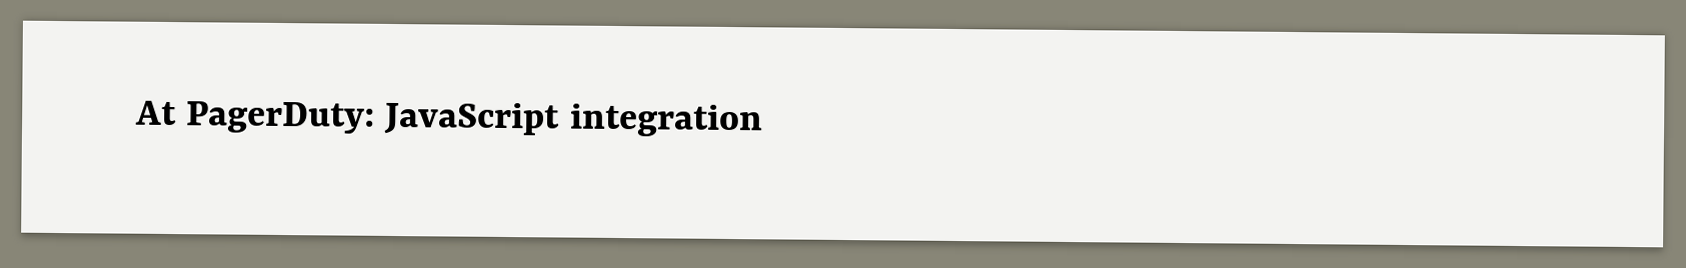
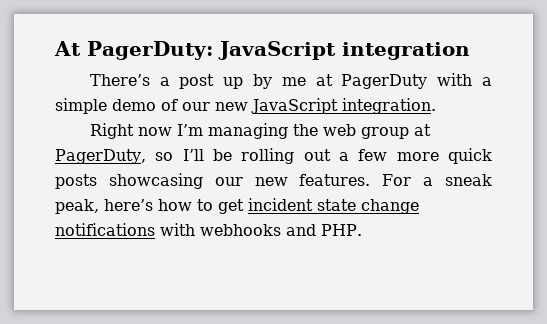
+ There’s a post up by me at PagerDuty with a simple demo of our new JavaScript integration.
+ Right now I’m managing the web group at PagerDuty, so I’ll be rolling out a few more quick posts showcasing our new features. For a sneak peak, here’s how to get incident state change notifications with webhooks and PHP.

